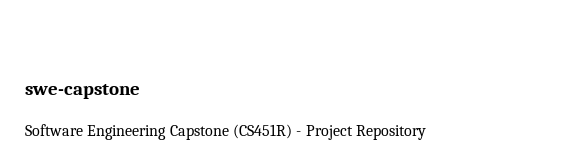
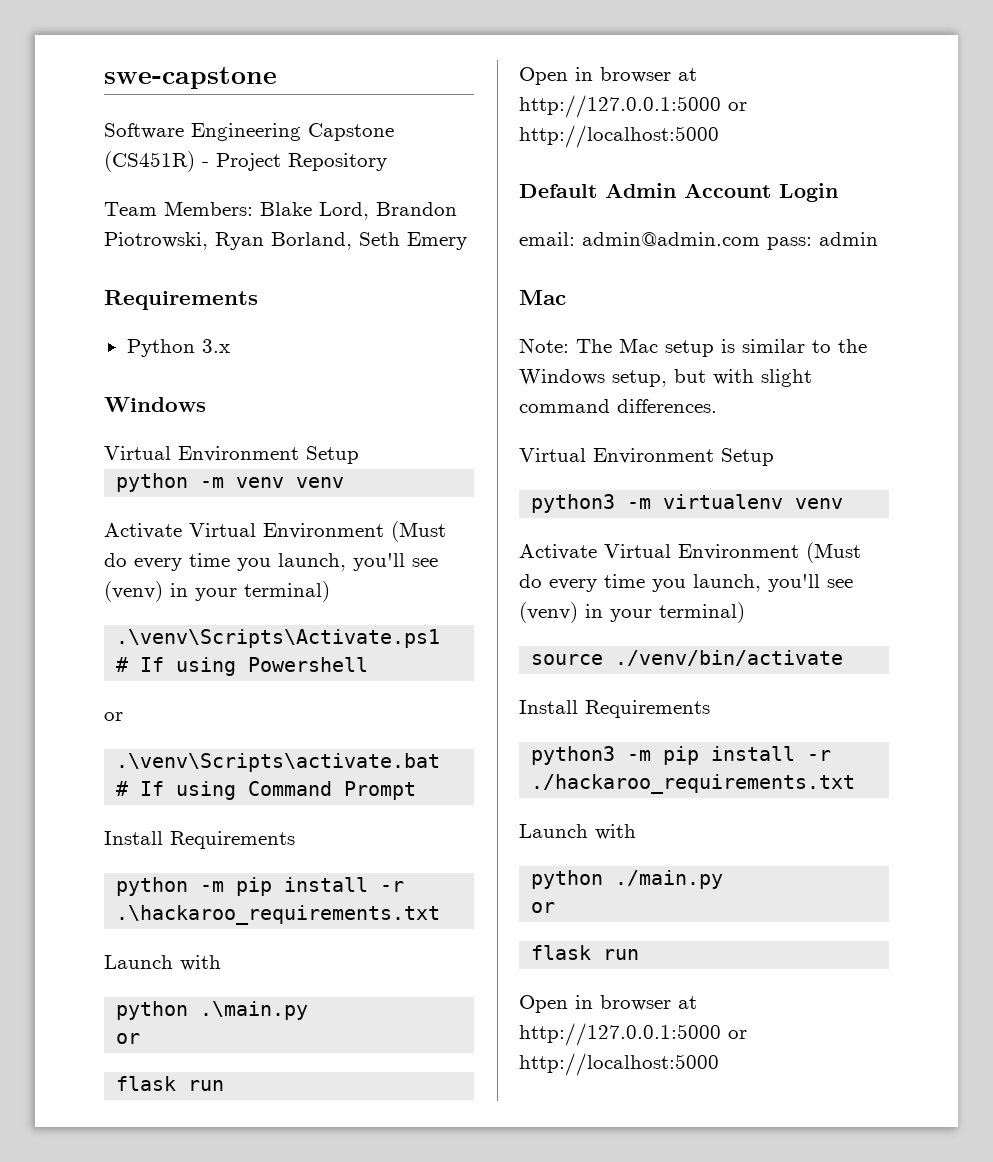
+ Team Members: Blake Lord, Brandon Piotrowski, Ryan Borland, Seth Emery
+ Requirements
+ Python 3.x
+ Windows
+ Virtual Environment Setup
+ python -m venv venv
+ Activate Virtual Environment (Must do every time you launch, you'll see (venv) in your terminal)
+ .\venv\Scripts\Activate.ps1 # If using Powershell
+ or
+ .\venv\Scripts\activate.bat # If using Command Prompt
+ Install Requirements
+ python -m pip install -r .\hackaroo_requirements.txt
+ Launch with
+ python .\main.py
+ or
+ flask run
+ Open in browser at http://127.0.0.1:5000 or http://localhost:5000
+ Default Admin Account Login
+ email: admin@admin.com pass: admin
+ Mac
+ Note: The Mac setup is similar to the Windows setup, but with slight command differences.
+ Virtual Environment Setup
+ python3 -m virtualenv venv
+ Activate Virtual Environment (Must do every time you launch, you'll see (venv) in your terminal)
+ source ./venv/bin/activate
+ Install Requirements
+ python3 -m pip install -r ./hackaroo_requirements.txt
+ Launch with
+ python ./main.py
+ or
+ flask run
+ Open in browser at http://127.0.0.1:5000 or http://localhost:5000

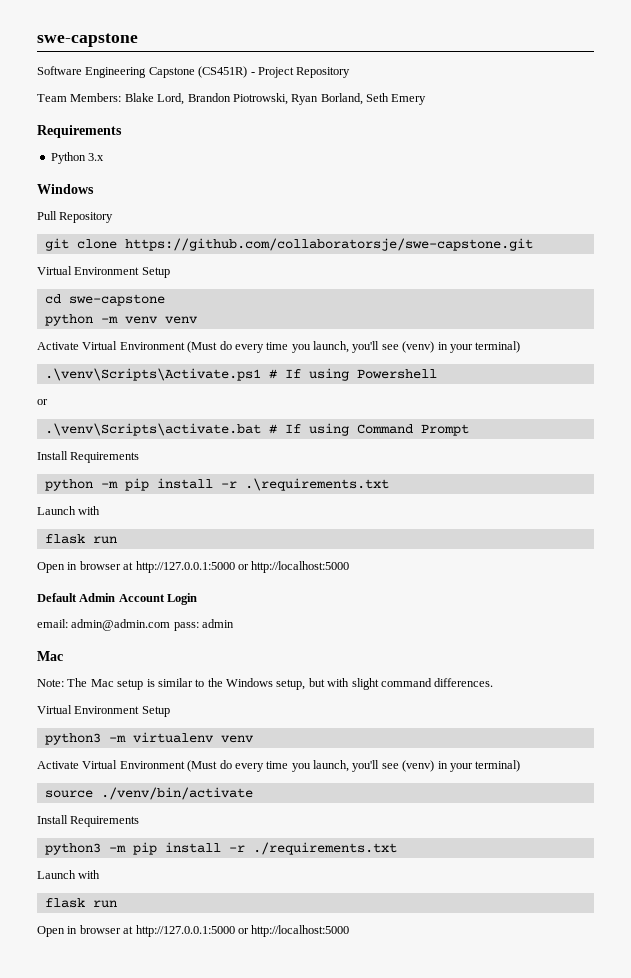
  Python 3.x
  Windows
+ Pull Repository
+ git clone https://github.com/collaboratorsje/swe-capstone.git
  Virtual Environment Setup
+ cd swe-capstone
- python -m pip install -r .\hackaroo_requirements.txt
+ python -m pip install -r .\requirements.txt
  Launch with
- python .\main.py
- or
- python3 -m pip install -r ./hackaroo_requirements.txt
+ python3 -m pip install -r ./requirements.txt
  Launch with
- python ./main.py
- or

